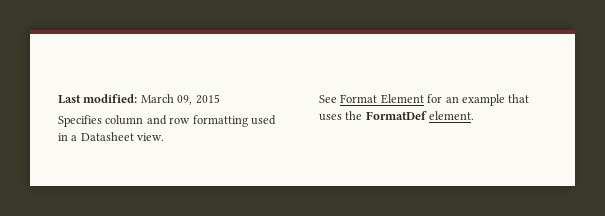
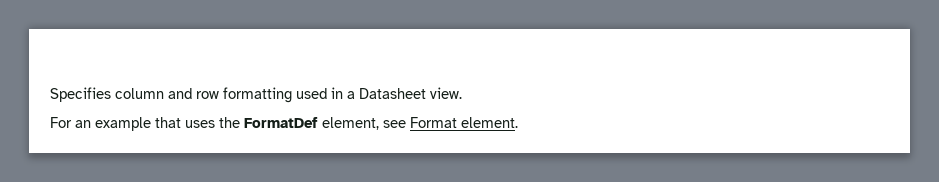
- Last modified: March 09, 2015
- See Format Element for an example that uses the FormatDef element.
+ For an example that uses the FormatDef element, see Format element.

